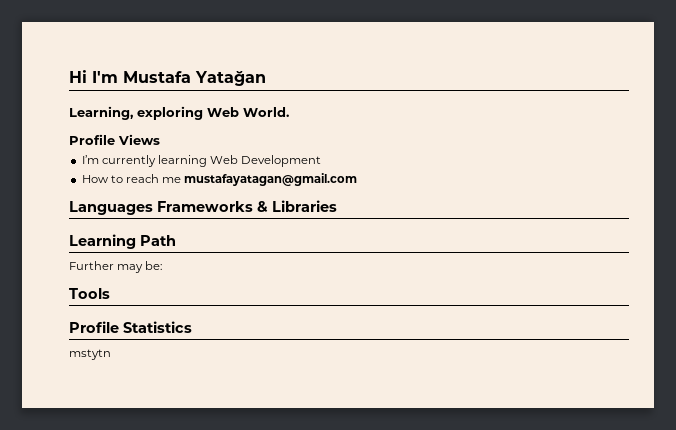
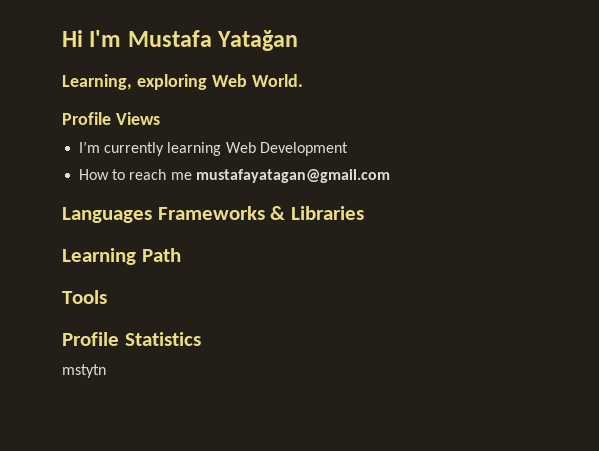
- Further may be:

